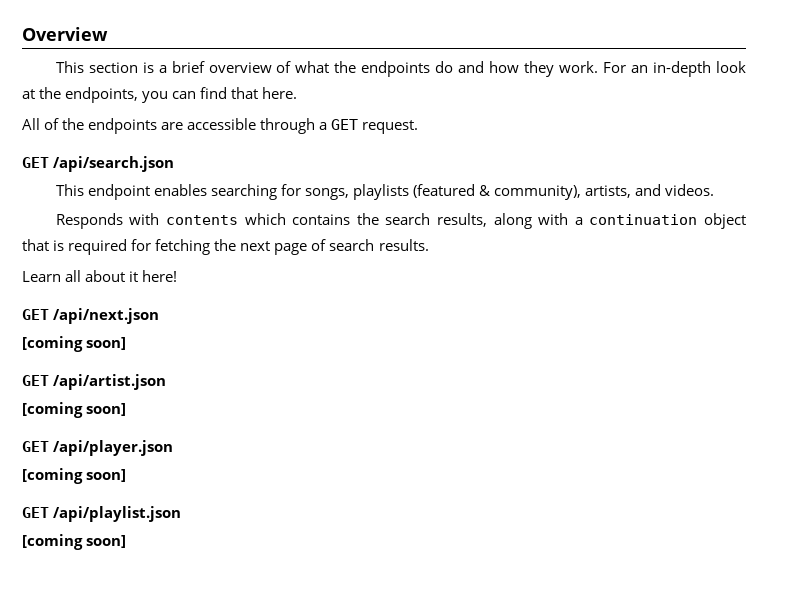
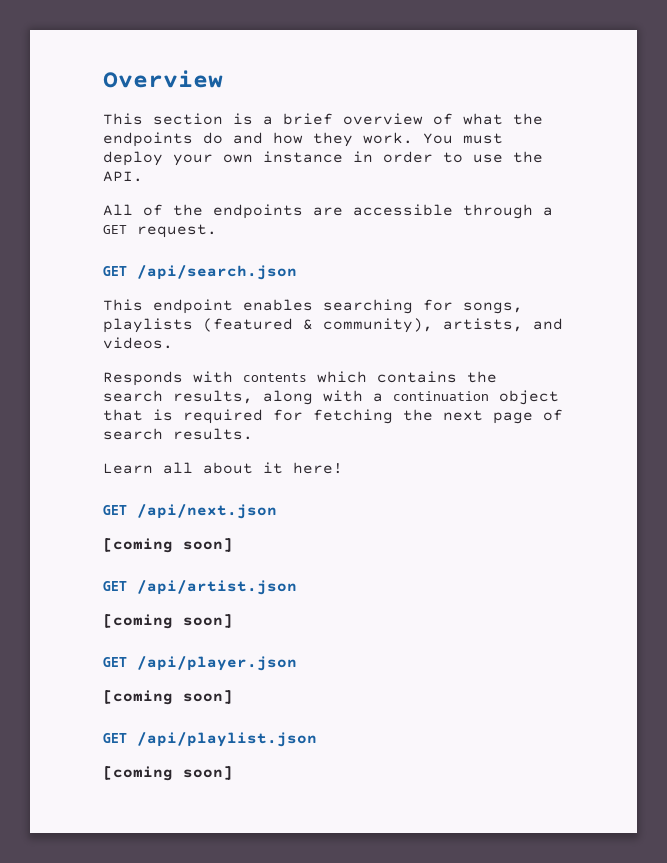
- For an in-depth look at the endpoints, you can find that here.
+ You must deploy your own instance in order to use the API.

